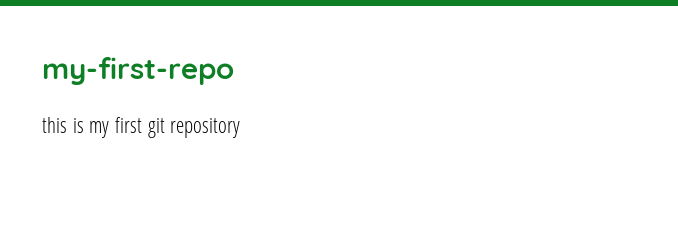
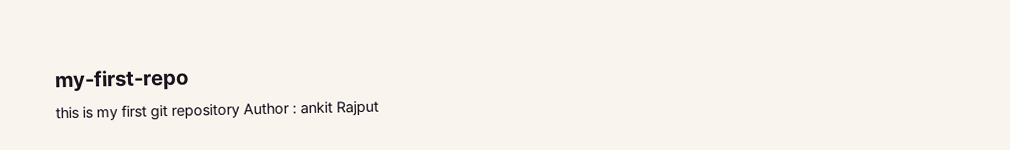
- this is my first git repository
+ this is my first git repository Author : ankit Rajput

